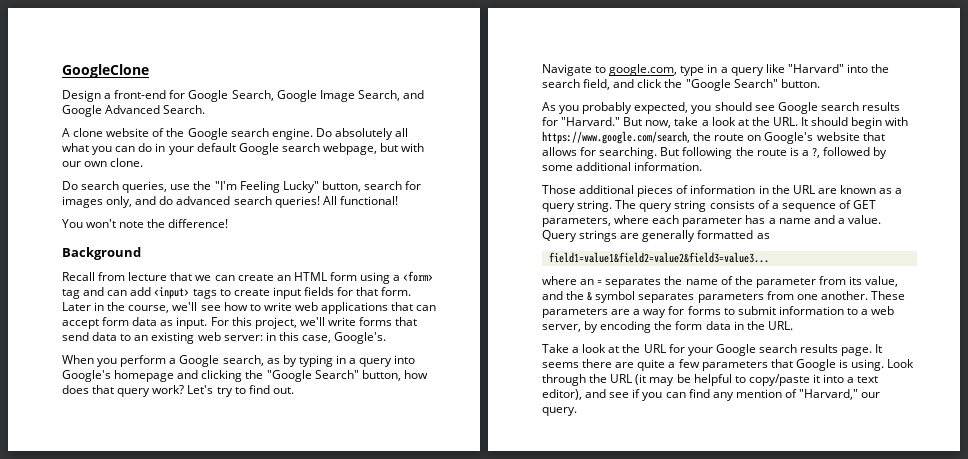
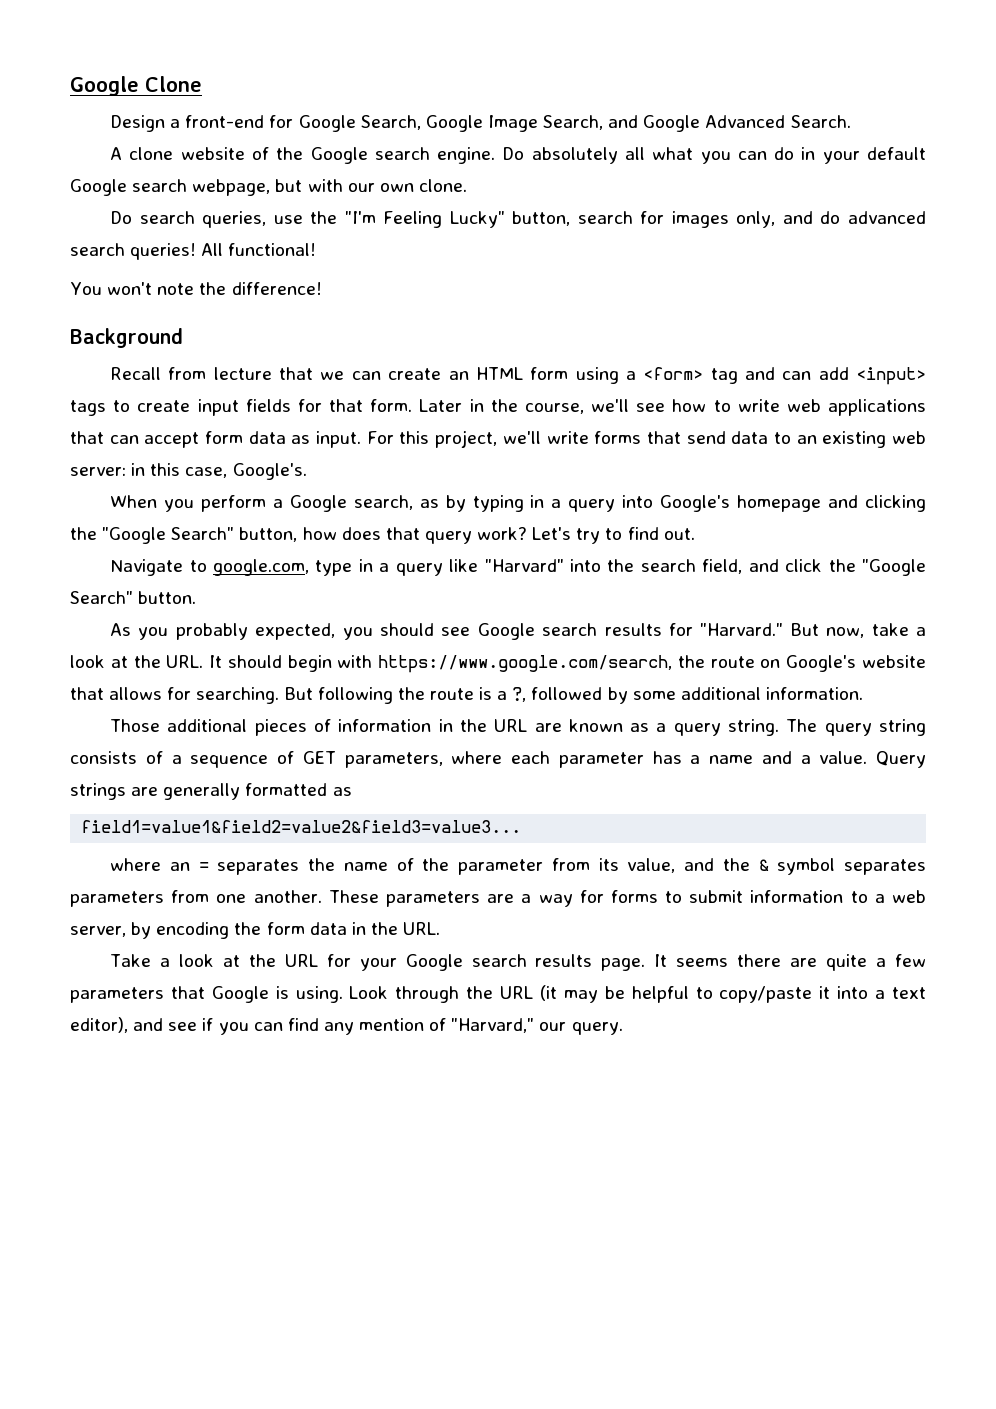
- GoogleClone
+ Google Clone

